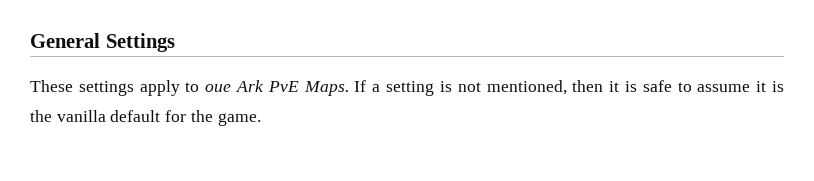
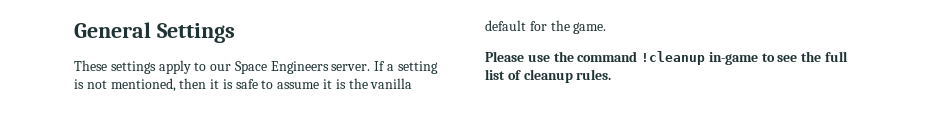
- These settings apply to oue Ark PvE Maps.
+ These settings apply to our Space Engineers server.
+ Please use the command !cleanup in-game to see the full list of cleanup rules.

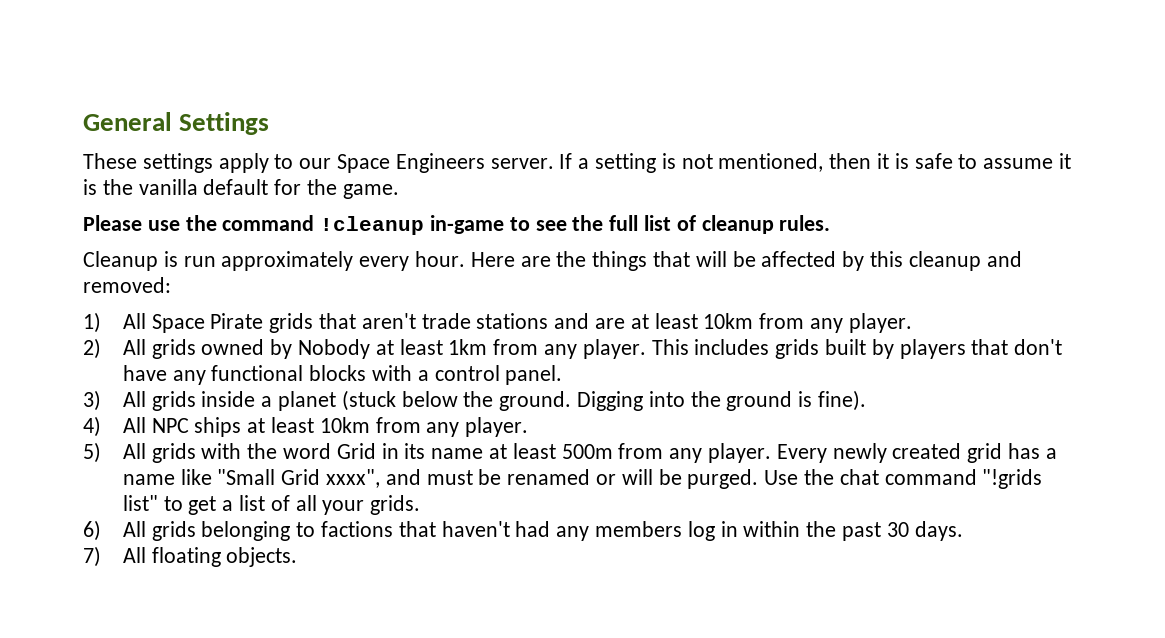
+ Cleanup is run approximately every hour. Here are the things that will be affected by this cleanup and removed:
+ 1) All Space Pirate grids that aren't trade stations and are at least 10km from any player.
+ 2) All grids owned by Nobody at least 1km from any player. This includes grids built by players that don't have any functional blocks with a control panel.
+ 3) All grids inside a planet (stuck below the ground. Digging into the ground is fine).
+ 4) All NPC ships at least 10km from any player.
+ 5) All grids with the word Grid in its name at least 500m from any player. Every newly created grid has a name like "Small Grid xxxx", and must be renamed or will be purged. Use the chat command "!grids list" to get a list of all your grids.
+ 6) All grids belonging to factions that haven't had any members log in within the past 30 days.
+ 7) All floating objects.

